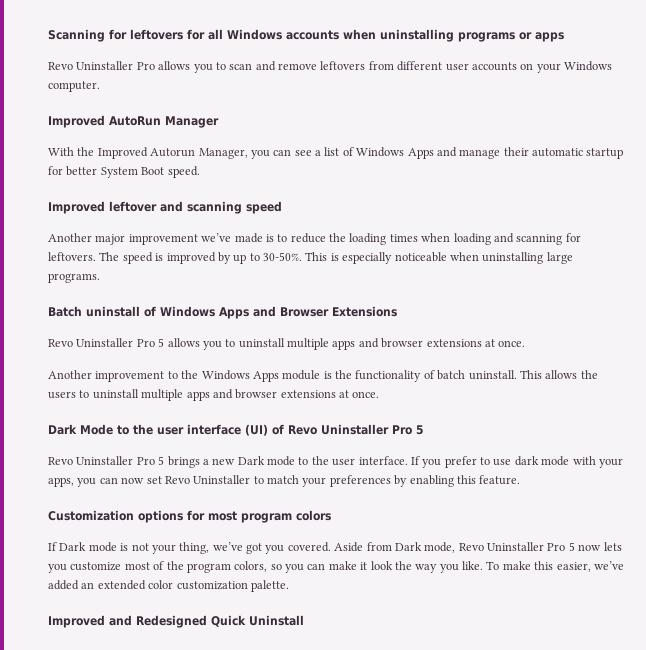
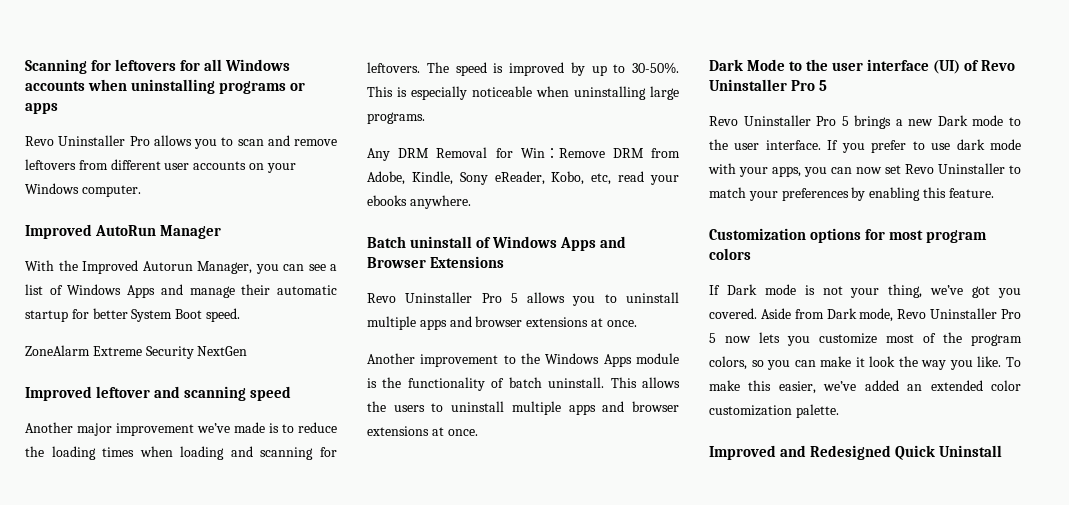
+ ZoneAlarm Extreme Security NextGen
+ Any DRM Removal for Win：Remove DRM from Adobe, Kindle, Sony eReader, Kobo, etc, read your ebooks anywhere.

